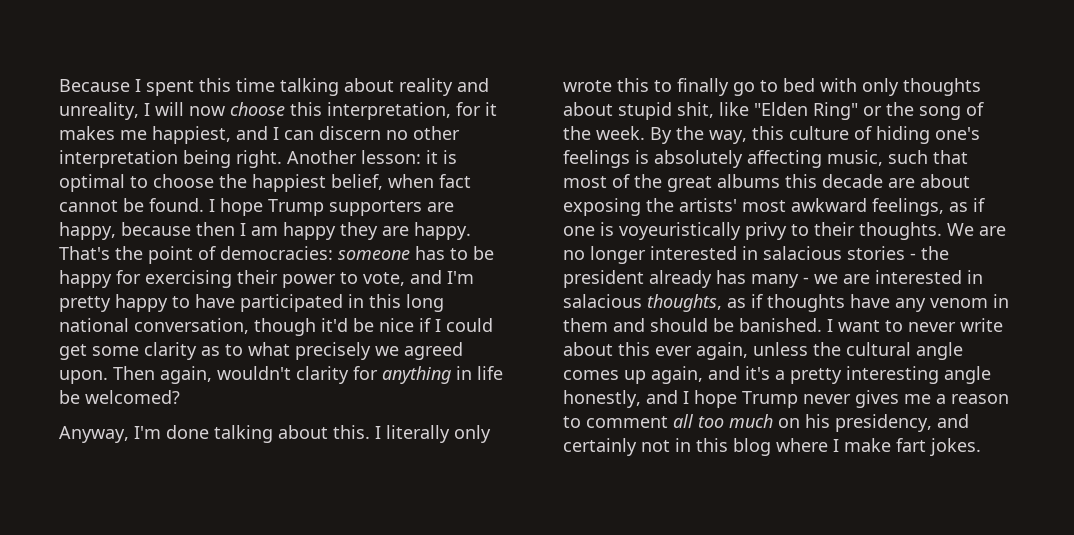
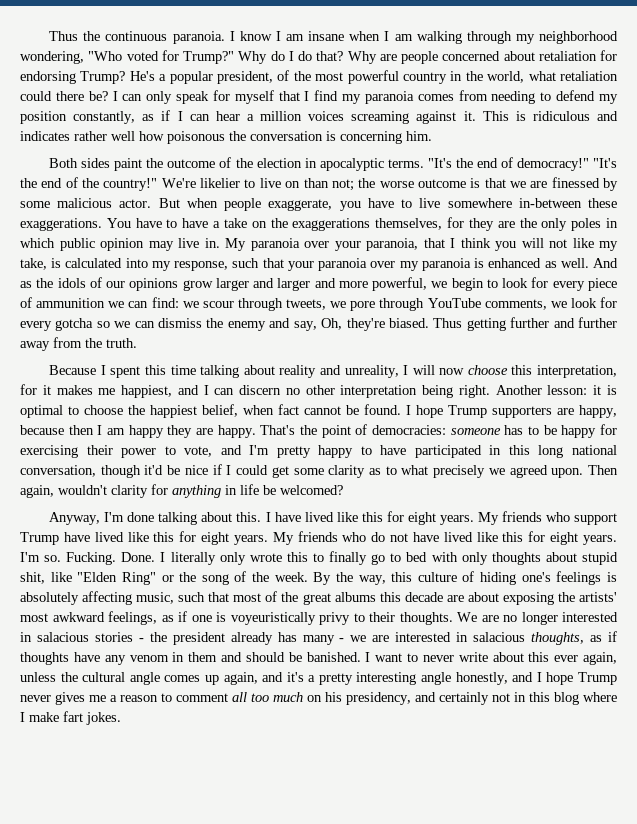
+ Thus the continuous paranoia. I know I am insane when I am walking through my neighborhood wondering, "Who voted for Trump?" Why do I do that? Why are people concerned about retaliation for endorsing Trump? He's a popular president, of the most powerful country in the world, what retaliation could there be? I can only speak for myself that I find my paranoia comes from needing to defend my position constantly, as if I can hear a million voices screaming against it. This is ridiculous and indicates rather well how poisonous the conversation is concerning him.
+ Both sides paint the outcome of the election in apocalyptic terms. "It's the end of democracy!" "It's the end of the country!" We're likelier to live on than not; the worse outcome is that we are finessed by some malicious actor. But when people exaggerate, you have to live somewhere in-between these exaggerations. You have to have a take on the exaggerations themselves, for they are the only poles in which public opinion may live in. My paranoia over your paranoia, that I think you will not like my take, is calculated into my response, such that your paranoia over my paranoia is enhanced as well. And as the idols of our opinions grow larger and larger and more powerful, we begin to look for every piece of ammunition we can find: we scour through tweets, we pore through YouTube comments, we look for every gotcha so we can dismiss the enemy and say, Oh, they're biased. Thus getting further and further away from the truth.
- I literally only wrote this to finally go to bed with only thoughts about stupid shit, like "Elden Ring" or the song of the week.
+ I have lived like this for eight years. My friends who support Trump have lived like this for eight years. My friends who do not have lived like this for eight years. I'm so. Fucking. Done. I literally only wrote this to finally go to bed with only thoughts about stupid shit, like "Elden Ring" or the song of the week.

